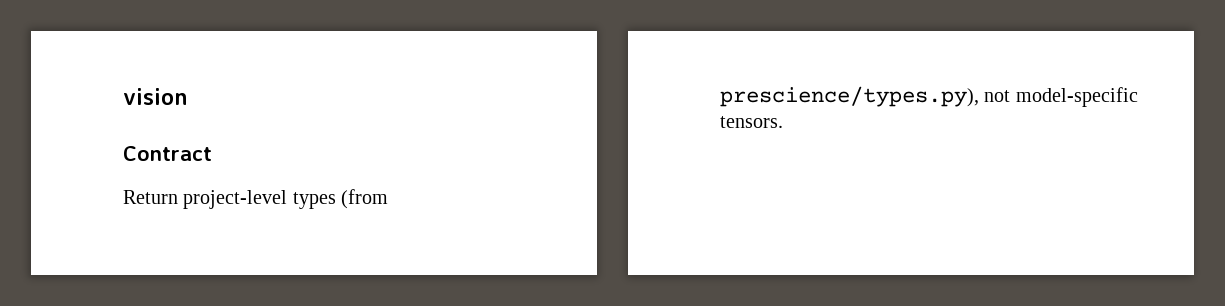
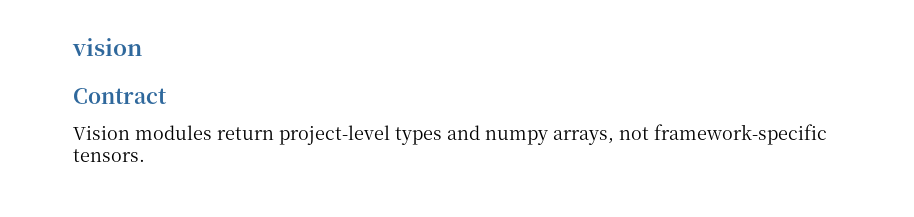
- Return project-level types (from prescience/types.py), not model-specific tensors.
+ Vision modules return project-level types and numpy arrays, not framework-specific tensors.

